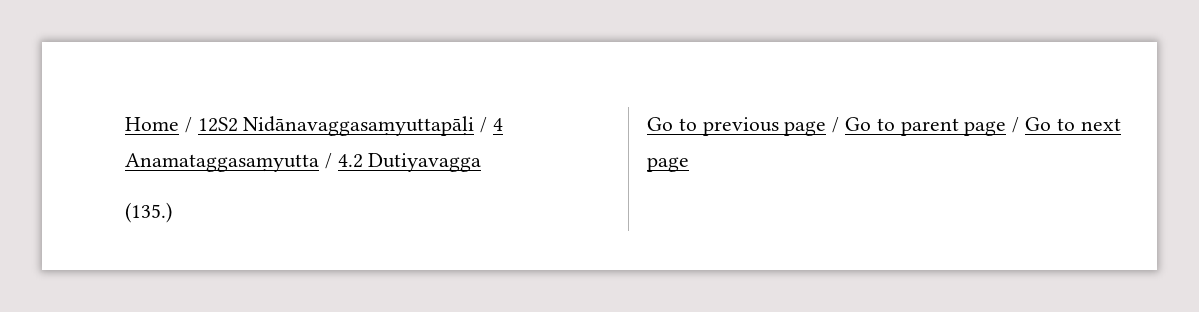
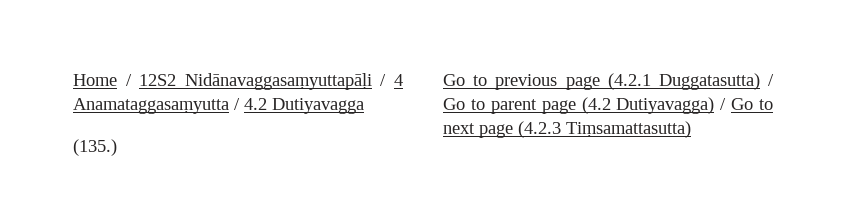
- Go to previous page / Go to parent page / Go to next page
+ Go to previous page (4.2.1 Duggatasutta) / Go to parent page (4.2 Dutiyavagga) / Go to next page (4.2.3 Tiṃsamattasutta)

